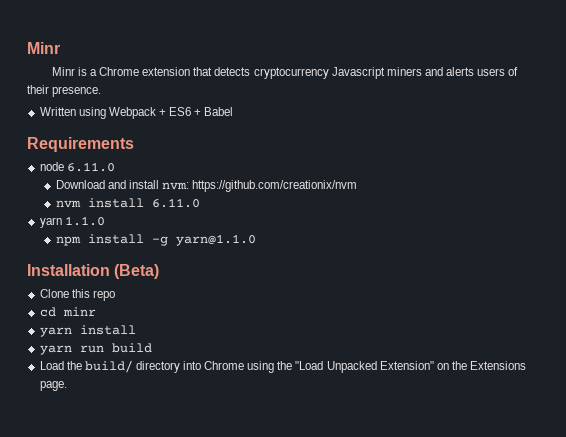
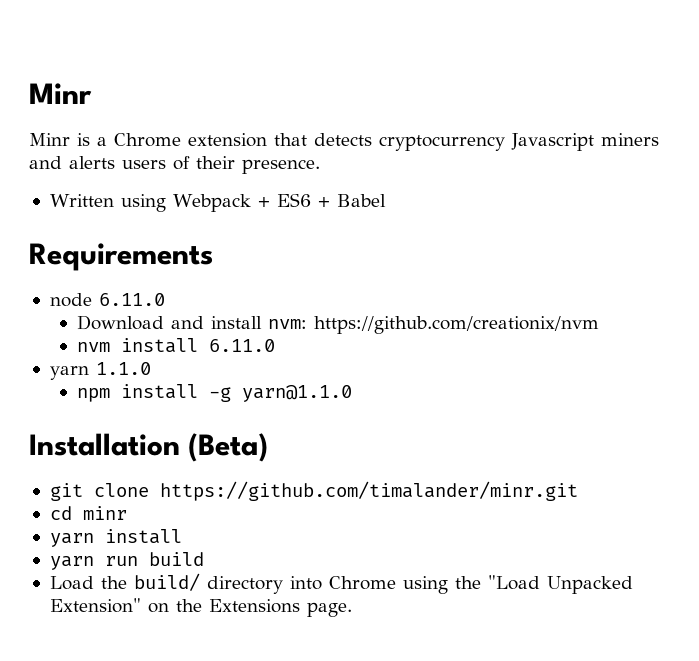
- Clone this repo
+ git clone https://github.com/timalander/minr.git

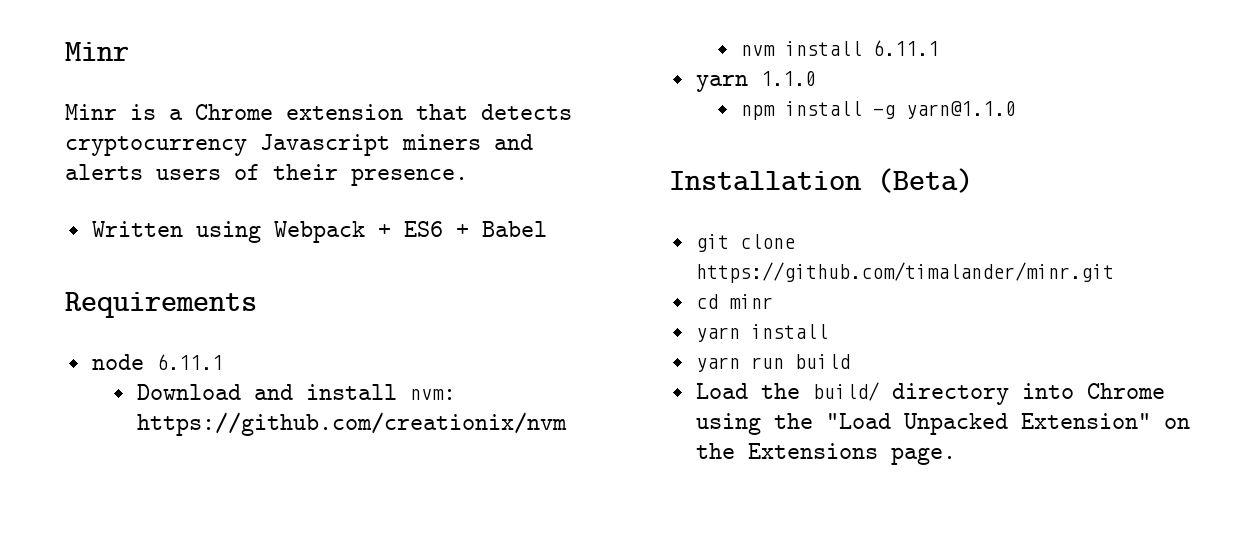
- node 6.11.0
+ node 6.11.1
- nvm install 6.11.0
+ nvm install 6.11.1

